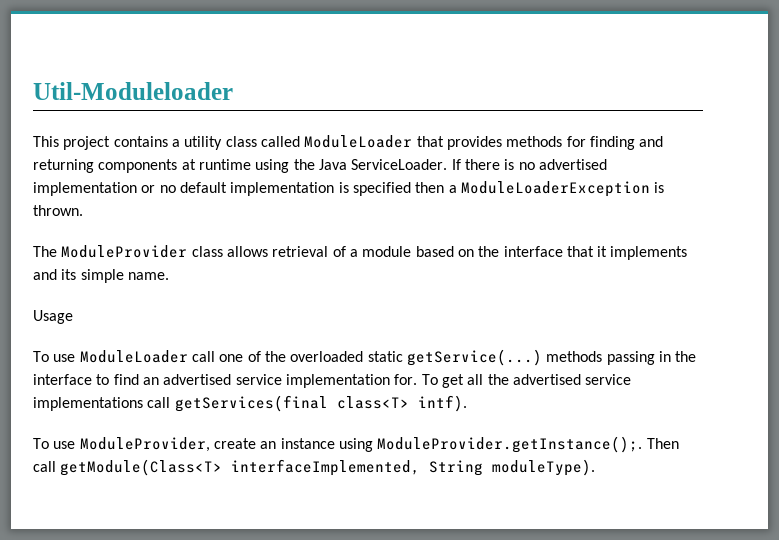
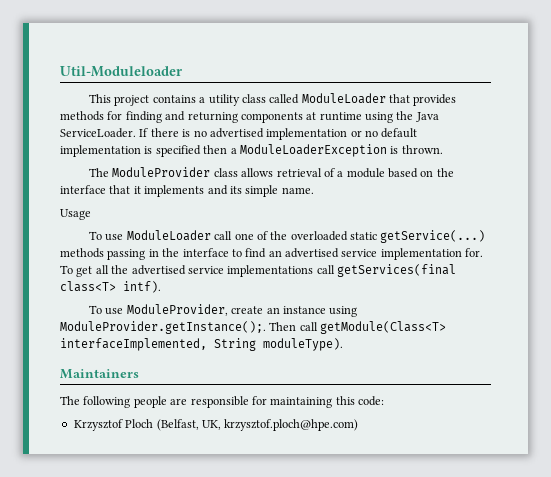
+ Maintainers
+ The following people are responsible for maintaining this code:
+ Krzysztof Ploch (Belfast, UK, krzysztof.ploch@hpe.com)

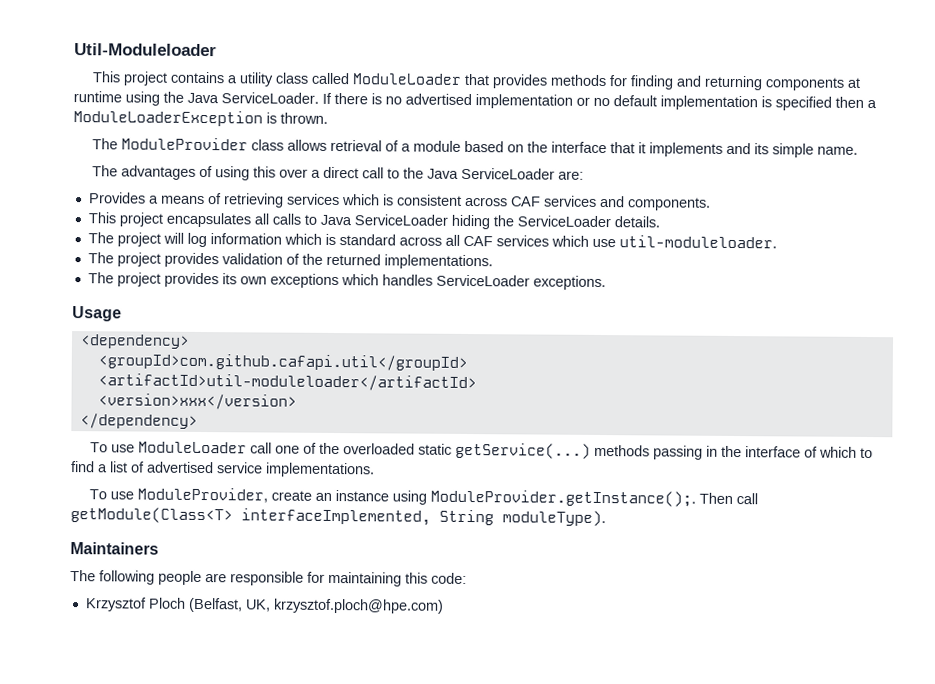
+ The advantages of using this over a direct call to the Java ServiceLoader are:
+ Provides a means of retrieving services which is consistent across CAF services and components.
+ This project encapsulates all calls to Java ServiceLoader hiding the ServiceLoader details.
+ The project will log information which is standard across all CAF services which use util-moduleloader.
+ The project provides validation of the returned implementations.
+ The project provides its own exceptions which handles ServiceLoader exceptions.
  Usage
+ <dependency>
+ <groupId>com.github.cafapi.util</groupId>
+ <artifactId>util-moduleloader</artifactId>
+ <version>xxx</version>
+ </dependency>
- To use ModuleLoader call one of the overloaded static getService(...) methods passing in the interface to find an advertised service implementation for. To get all the advertised service implementations call getServices(final class<T> intf).
+ To use ModuleLoader call one of the overloaded static getService(...) methods passing in the interface of which to find a list of advertised service implementations.

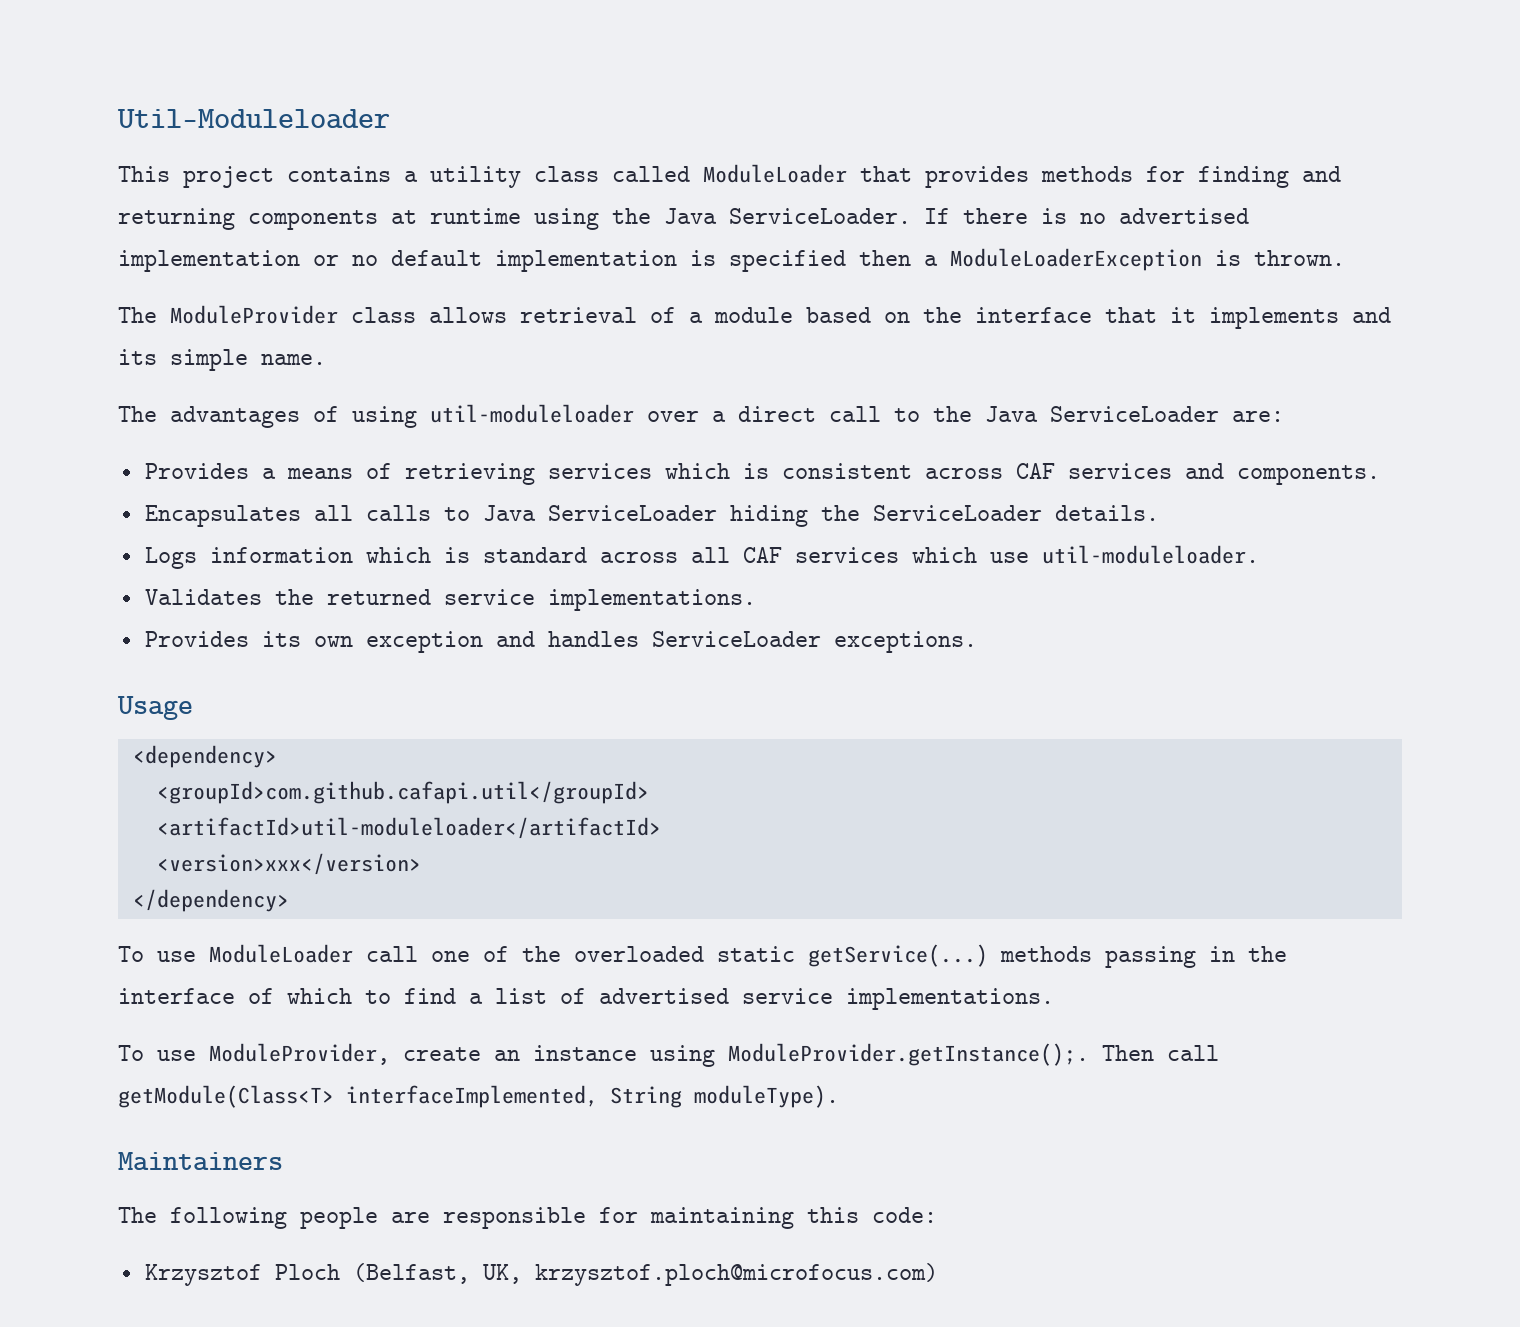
- The advantages of using this over a direct call to the Java ServiceLoader are:
+ The advantages of using util-moduleloader over a direct call to the Java ServiceLoader are:
- This project encapsulates all calls to Java ServiceLoader hiding the ServiceLoader details.
+ Encapsulates all calls to Java ServiceLoader hiding the ServiceLoader details.
- The project will log information which is standard across all CAF services which use util-moduleloader.
+ Logs information which is standard across all CAF services which use util-moduleloader.
- The project provides validation of the returned implementations.
- The project provides its own exceptions which handles ServiceLoader exceptions.
+ Validates the returned service implementations.
+ Provides its own exception and handles ServiceLoader exceptions.
- Krzysztof Ploch (Belfast, UK, krzysztof.ploch@hpe.com)
+ Krzysztof Ploch (Belfast, UK, krzysztof.ploch@microfocus.com)

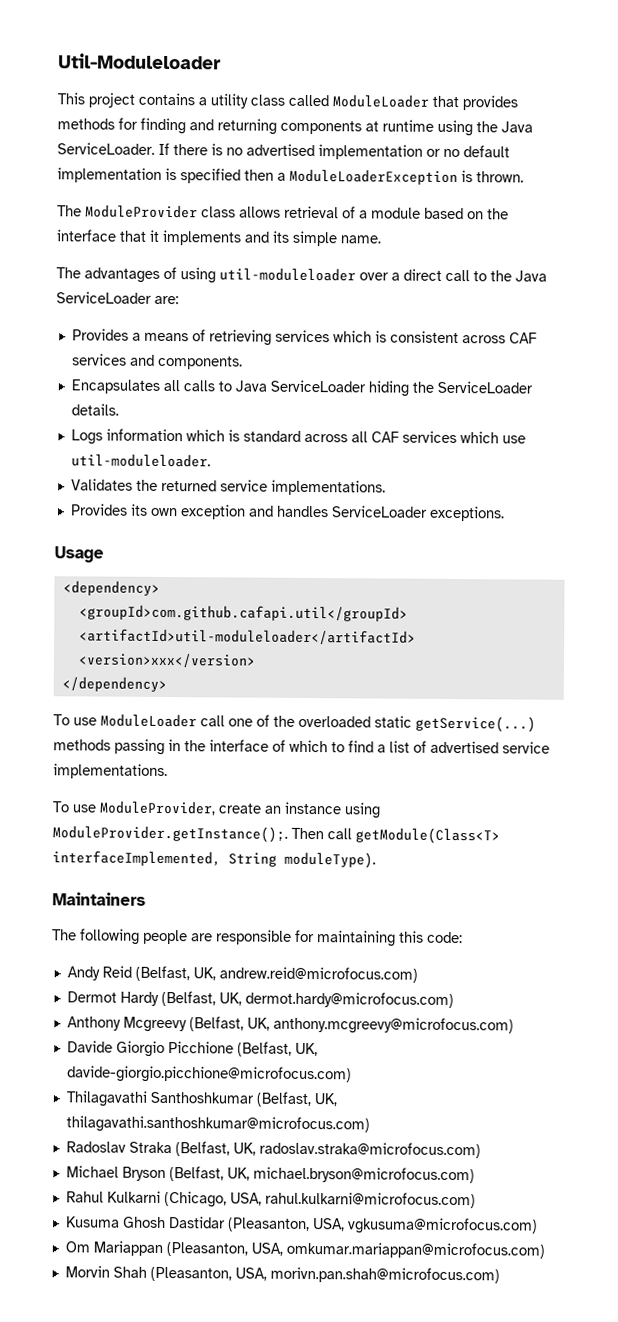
- Krzysztof Ploch (Belfast, UK, krzysztof.ploch@microfocus.com)
+ Andy Reid (Belfast, UK, andrew.reid@microfocus.com)
+ Dermot Hardy (Belfast, UK, dermot.hardy@microfocus.com)
+ Anthony Mcgreevy (Belfast, UK, anthony.mcgreevy@microfocus.com)
+ Davide Giorgio Picchione (Belfast, UK, davide-giorgio.picchione@microfocus.com)
+ Thilagavathi Santhoshkumar (Belfast, UK, thilagavathi.santhoshkumar@microfocus.com)
+ Radoslav Straka (Belfast, UK, radoslav.straka@microfocus.com)
+ Michael Bryson (Belfast, UK, michael.bryson@microfocus.com)
+ Rahul Kulkarni (Chicago, USA, rahul.kulkarni@microfocus.com)
+ Kusuma Ghosh Dastidar (Pleasanton, USA, vgkusuma@microfocus.com)
+ Om Mariappan (Pleasanton, USA, omkumar.mariappan@microfocus.com)
+ Morvin Shah (Pleasanton, USA, morivn.pan.shah@microfocus.com)

